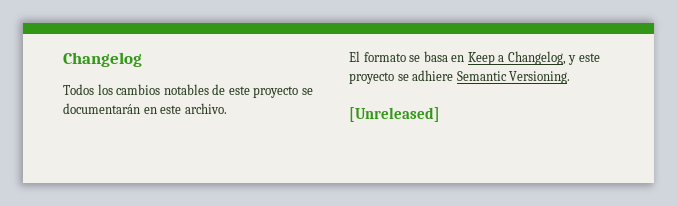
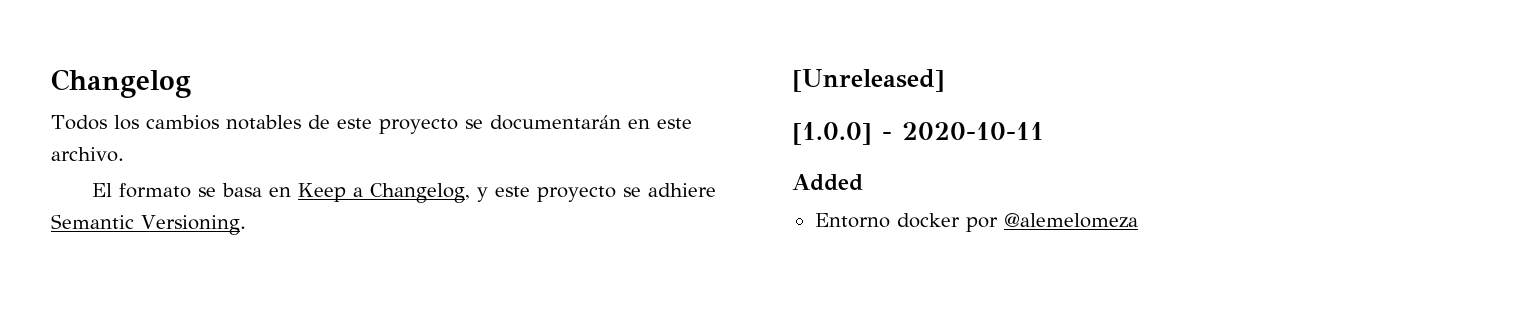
+ [1.0.0] - 2020-10-11
+ Added
+ Entorno docker por @alemelomeza

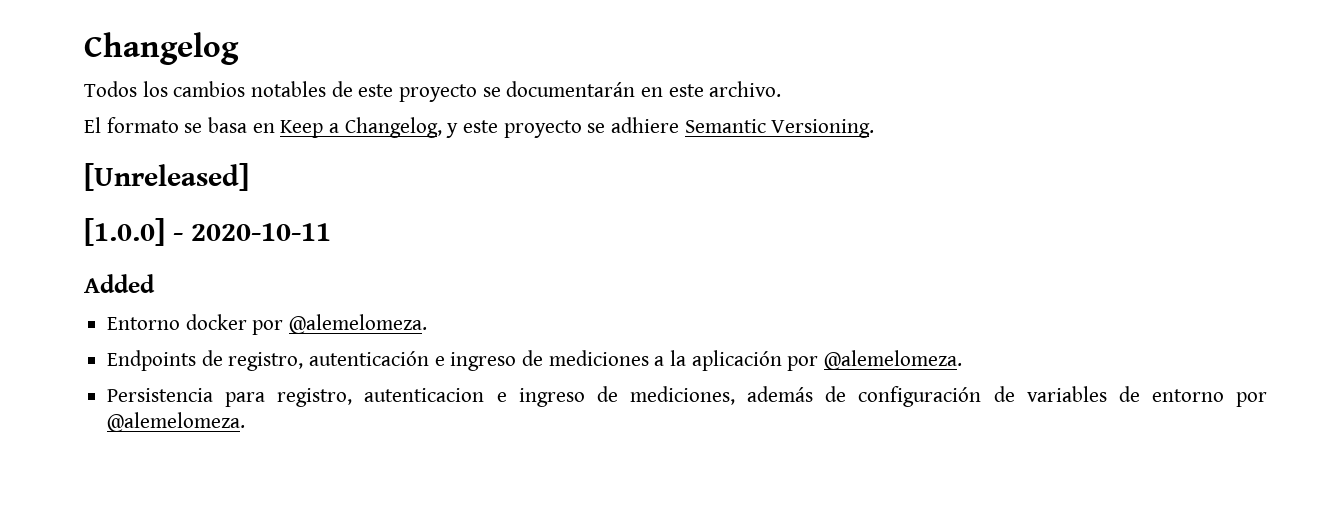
- Entorno docker por @alemelomeza
+ Entorno docker por @alemelomeza.
+ Endpoints de registro, autenticación e ingreso de mediciones a la aplicación por @alemelomeza.
+ Persistencia para registro, autenticacion e ingreso de mediciones, además de configuración de variables de entorno por @alemelomeza.

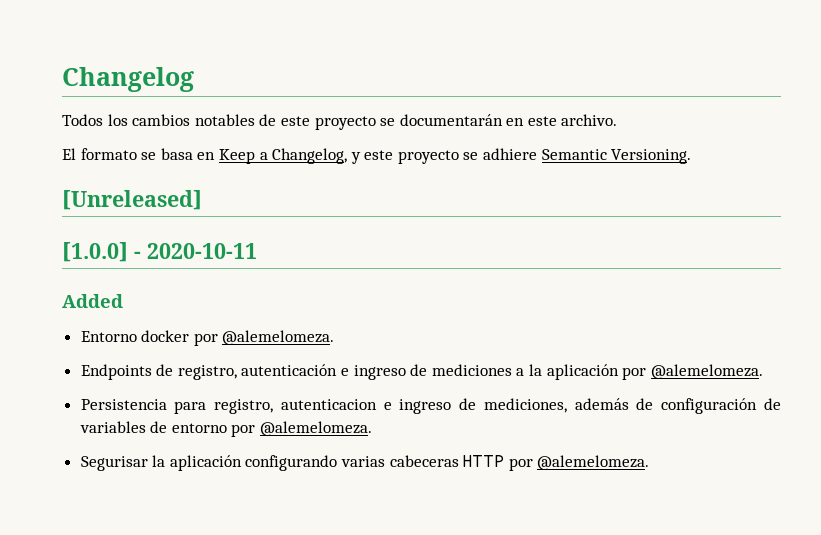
+ Segurisar la aplicación configurando varias cabeceras HTTP por @alemelomeza.

